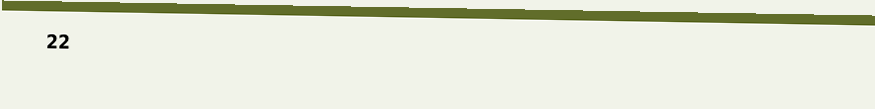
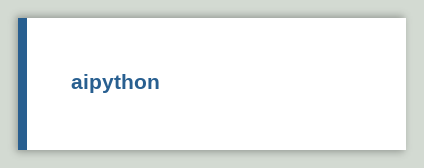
- 22
+ aipython

